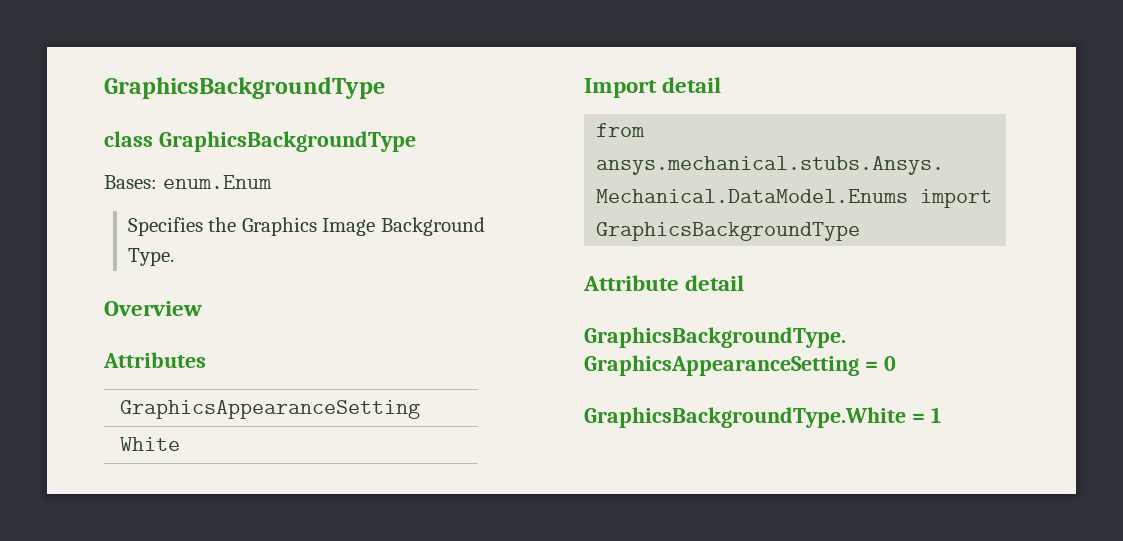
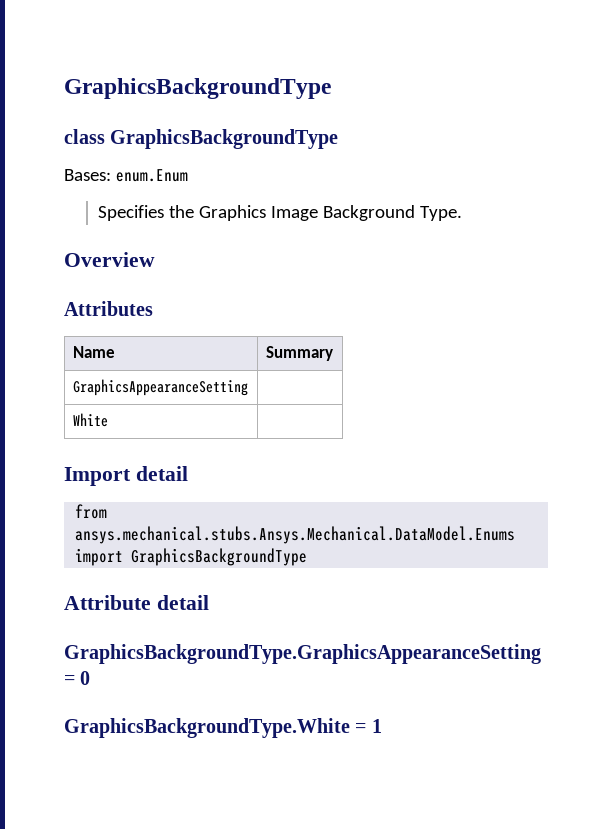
+ Name | Summary

